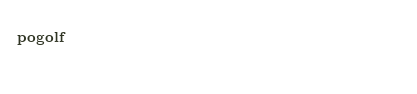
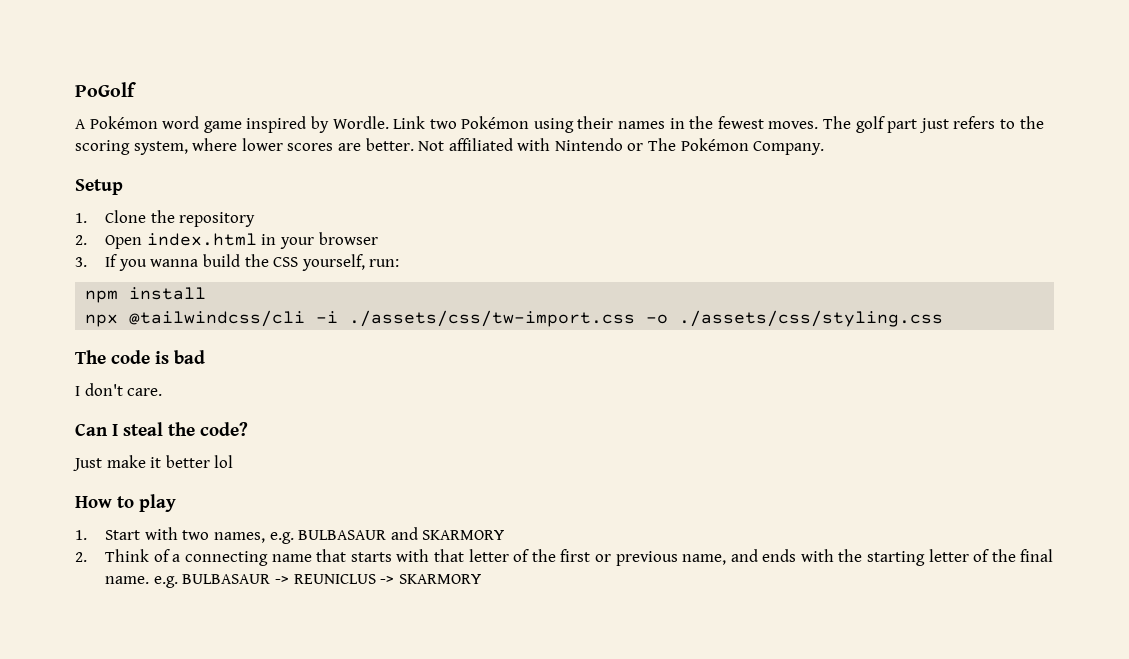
- pogolf
+ PoGolf
+ A Pokémon word game inspired by Wordle. Link two Pokémon using their names in the fewest moves. The golf part just refers to the scoring system, where lower scores are better. Not affiliated with Nintendo or The Pokémon Company.
+ Setup
+ 1. Clone the repository
+ 2. Open index.html in your browser
+ 3. If you wanna build the CSS yourself, run:
+ npm install
+ npx @tailwindcss/cli -i ./assets/css/tw-import.css -o ./assets/css/styling.css
+ The code is bad
+ I don't care.
+ Can I steal the code?
+ Just make it better lol
+ How to play
+ 1. Start with two names, e.g. BULBASAUR and SKARMORY
+ 2. Think of a connecting name that starts with that letter of the first or previous name, and ends with the starting letter of the final name. e.g. BULBASAUR -> REUNICLUS -> SKARMORY

